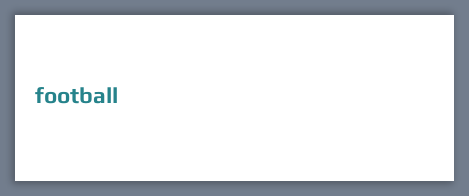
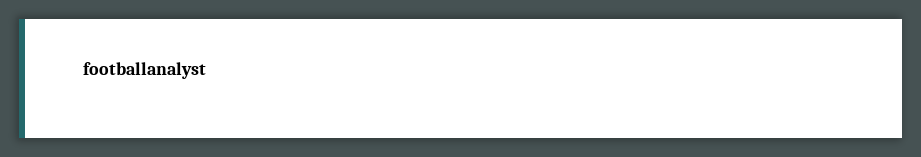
- football
+ footballanalyst

